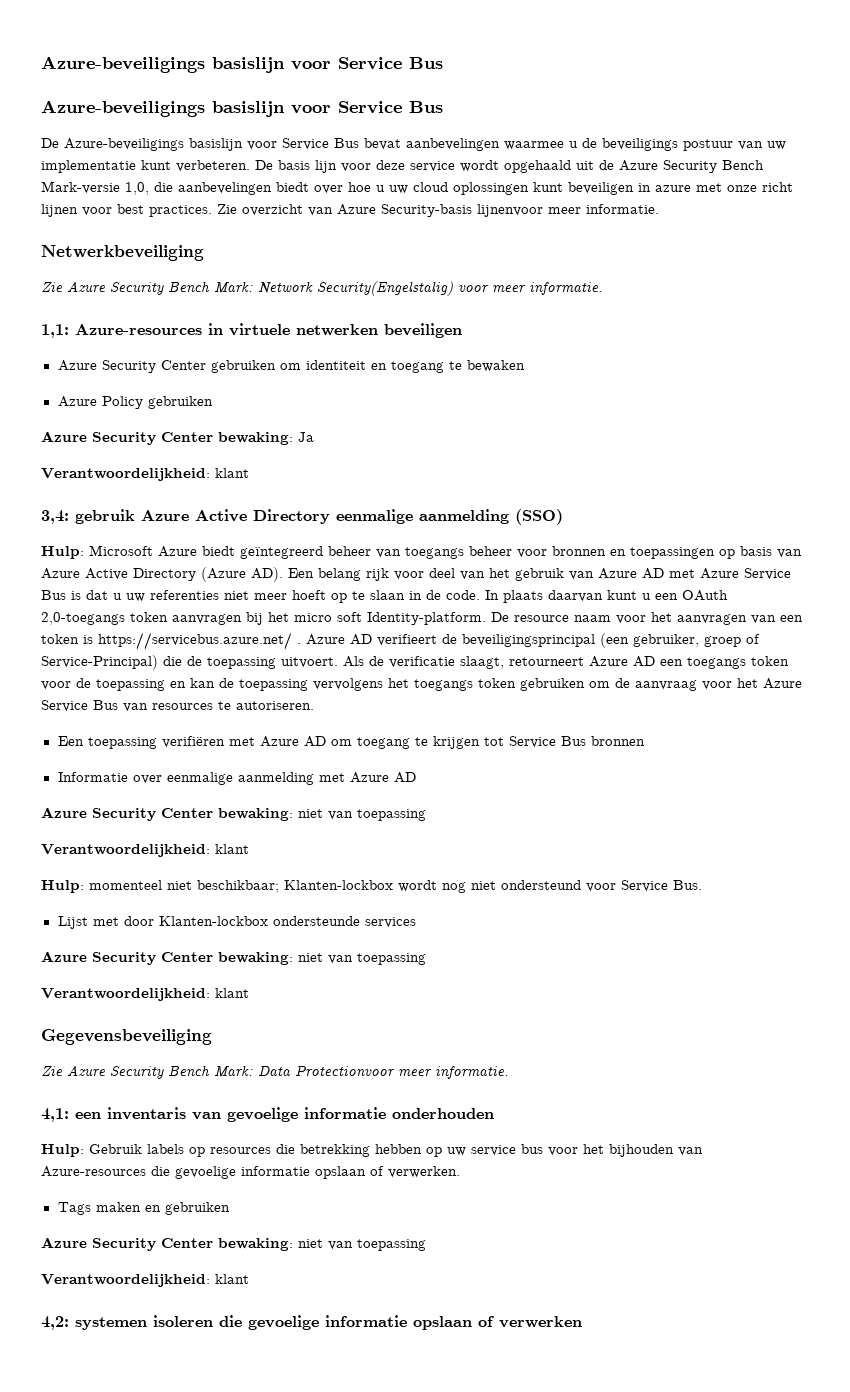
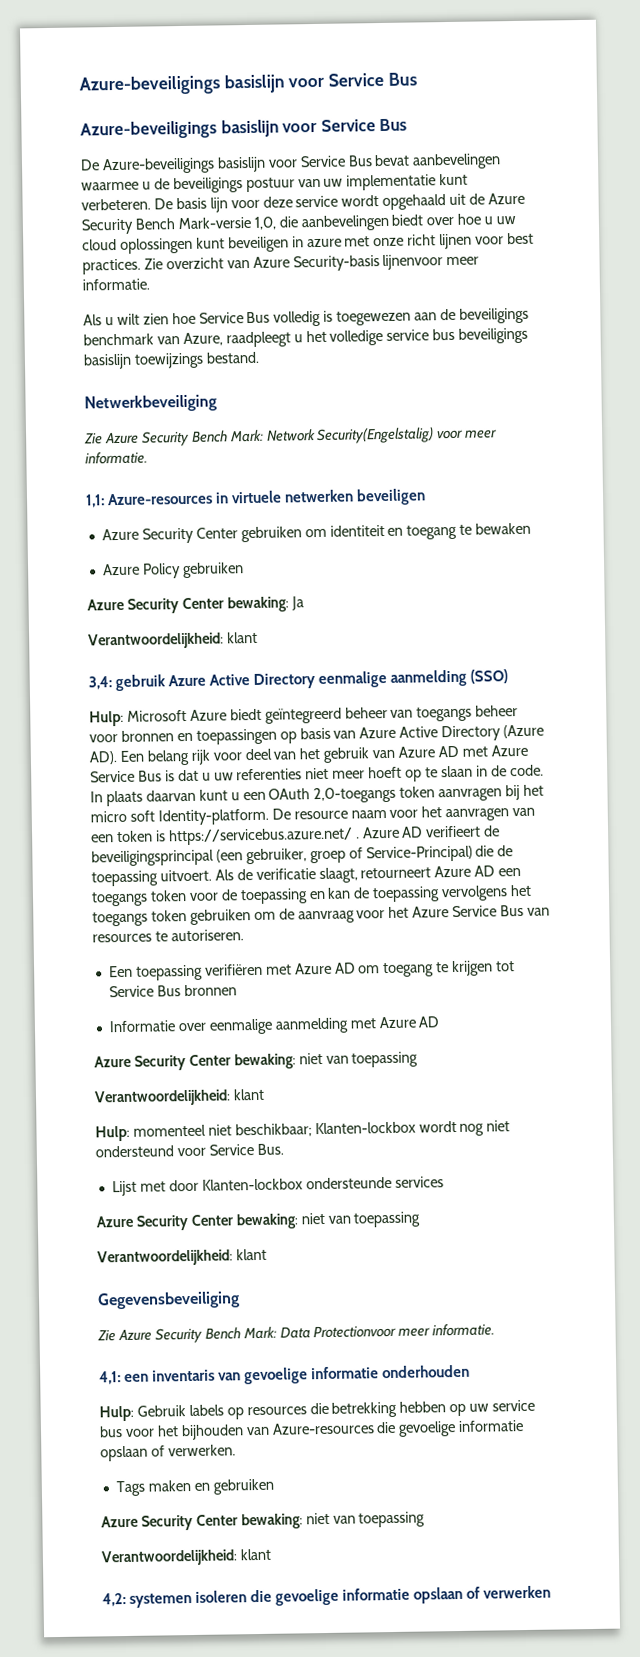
+ Als u wilt zien hoe Service Bus volledig is toegewezen aan de beveiligings benchmark van Azure, raadpleegt u het volledige service bus beveiligings basislijn toewijzings bestand.

